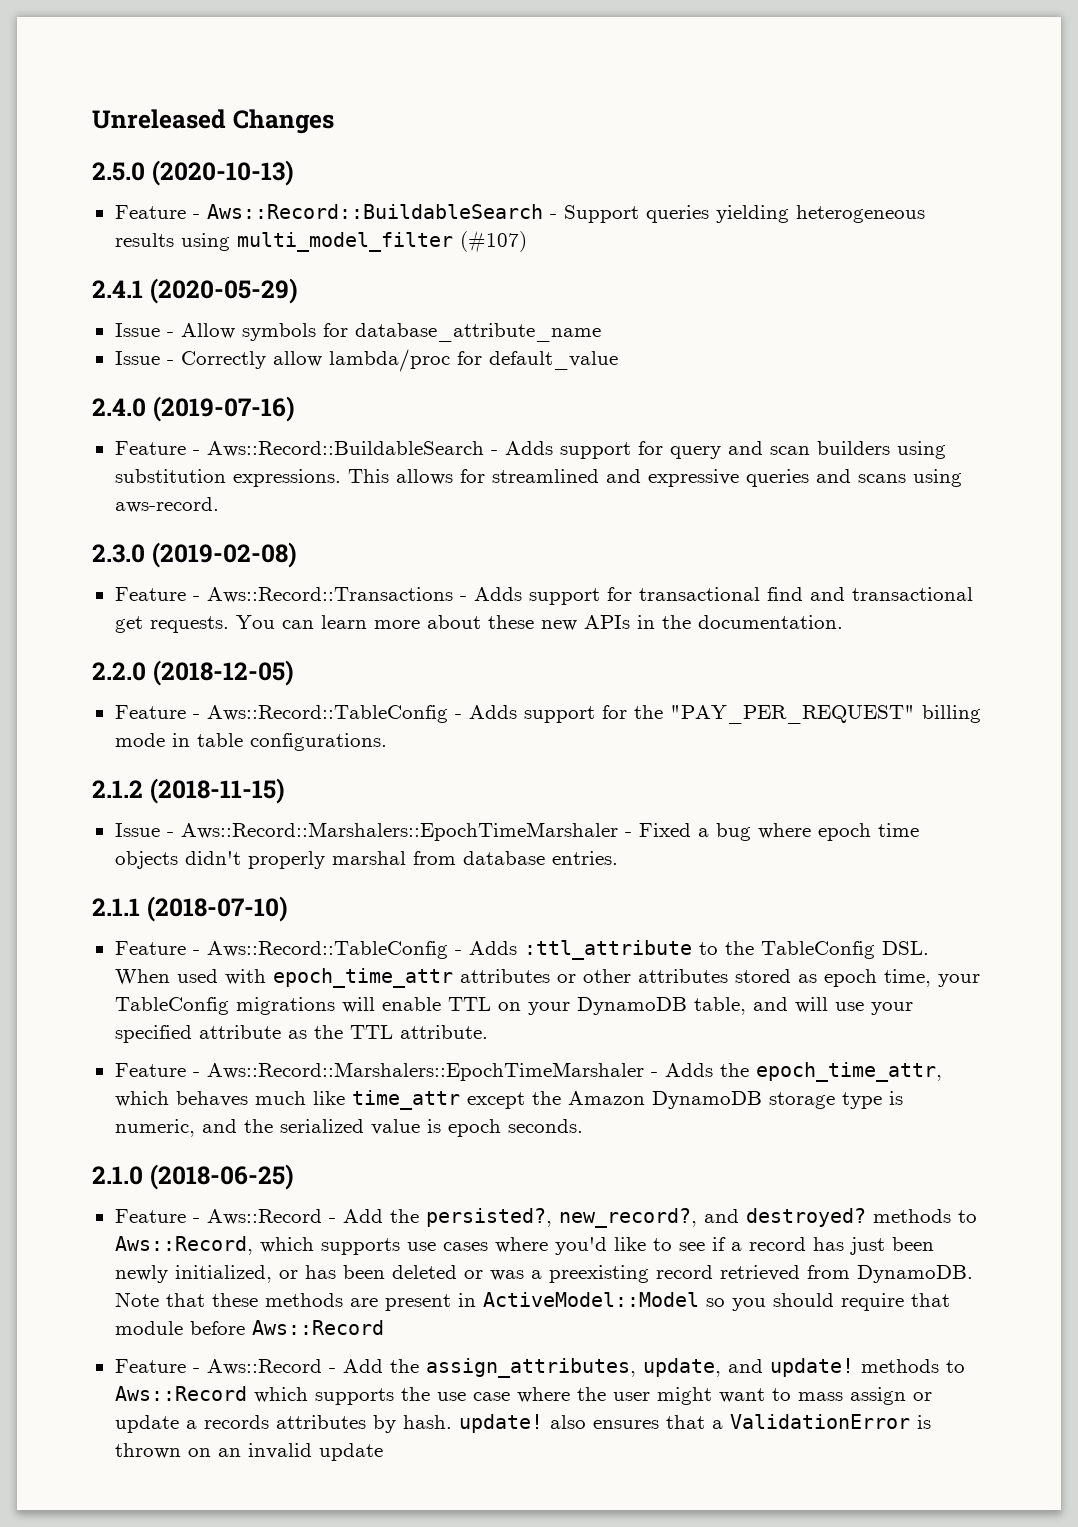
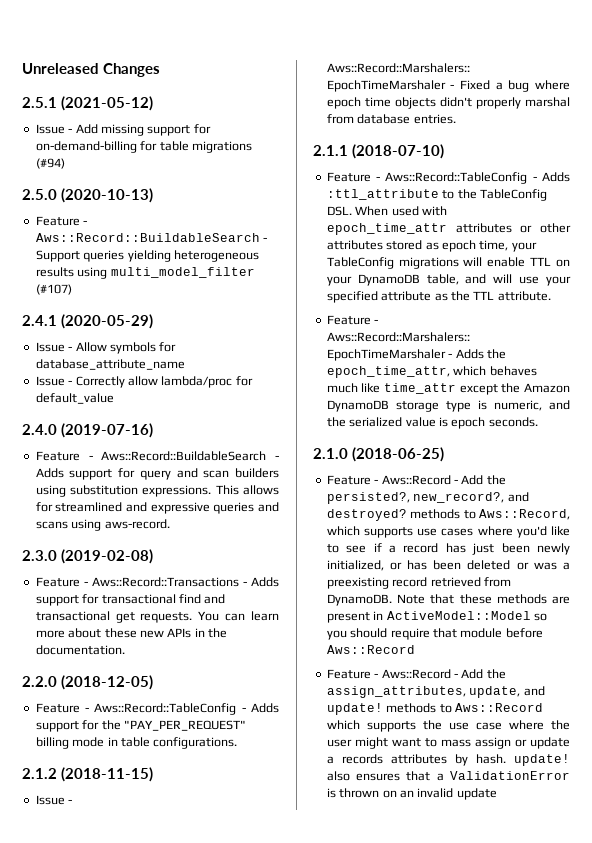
+ 2.5.1 (2021-05-12)
+ Issue - Add missing support for on-demand-billing for table migrations (#94)

